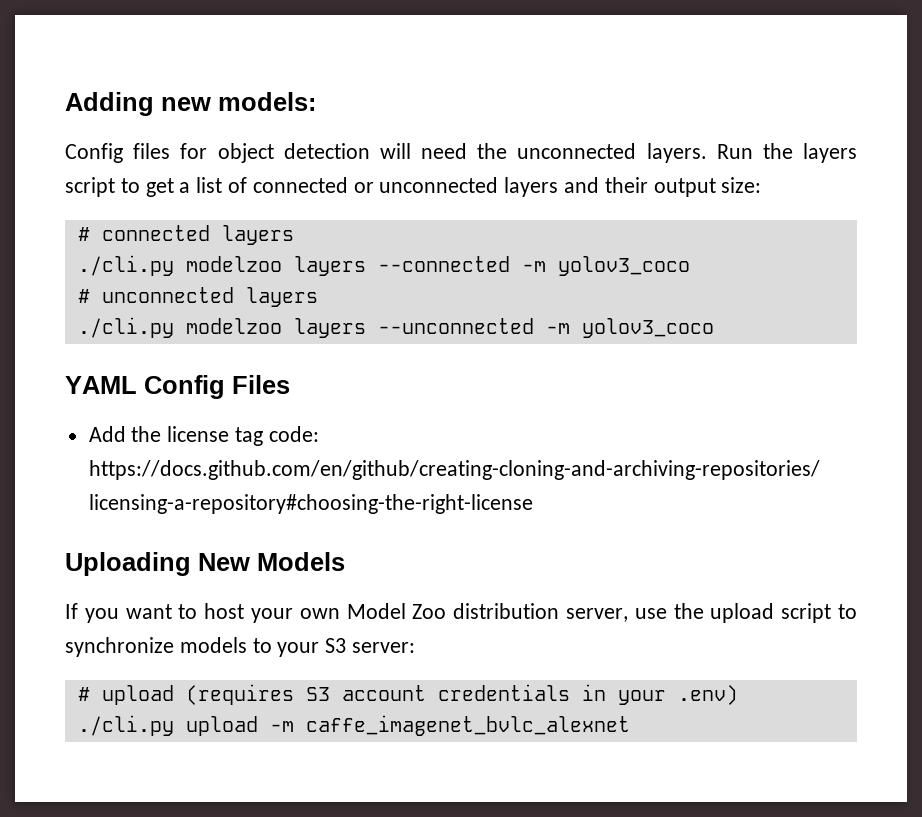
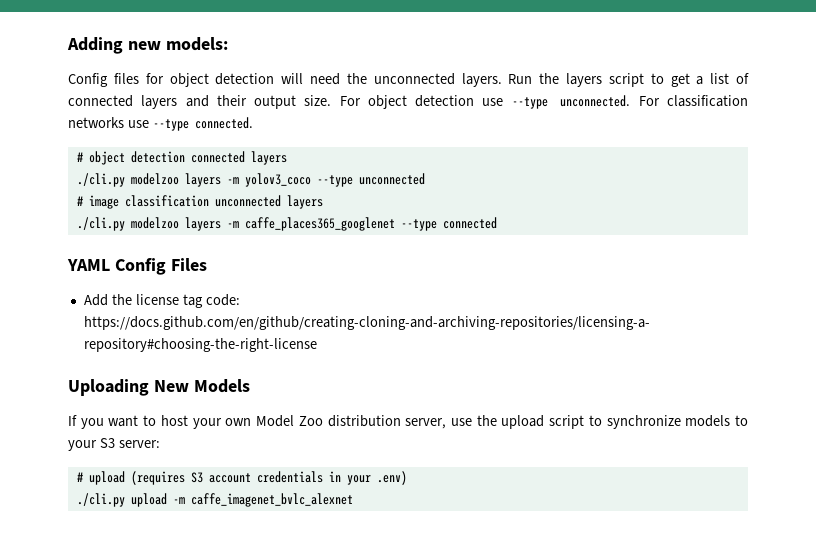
- Run the layers script to get a list of connected or unconnected layers and their output size:
- # connected layers
+ Run the layers script to get a list of connected layers and their output size. For object detection use --type unconnected. For classification networks use --type connected.
+ # object detection connected layers
- ./cli.py modelzoo layers --connected -m yolov3_coco
- # unconnected layers
+ ./cli.py modelzoo layers -m yolov3_coco --type unconnected
+ # image classification unconnected layers
- ./cli.py modelzoo layers --unconnected -m yolov3_coco
+ ./cli.py modelzoo layers -m caffe_places365_googlenet --type connected

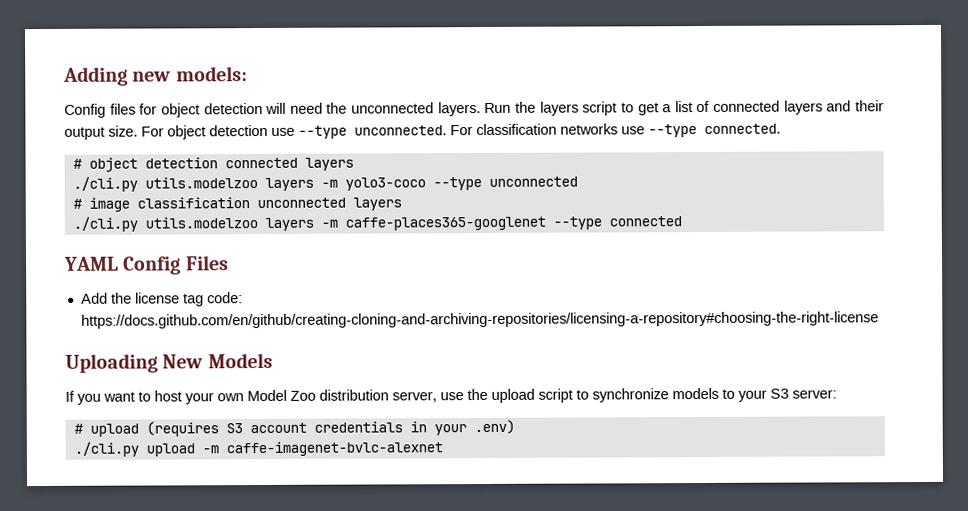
- ./cli.py modelzoo layers -m yolov3_coco --type unconnected
+ ./cli.py utils.modelzoo layers -m yolo3-coco --type unconnected
- ./cli.py modelzoo layers -m caffe_places365_googlenet --type connected
+ ./cli.py utils.modelzoo layers -m caffe-places365-googlenet --type connected
- ./cli.py upload -m caffe_imagenet_bvlc_alexnet
+ ./cli.py upload -m caffe-imagenet-bvlc-alexnet

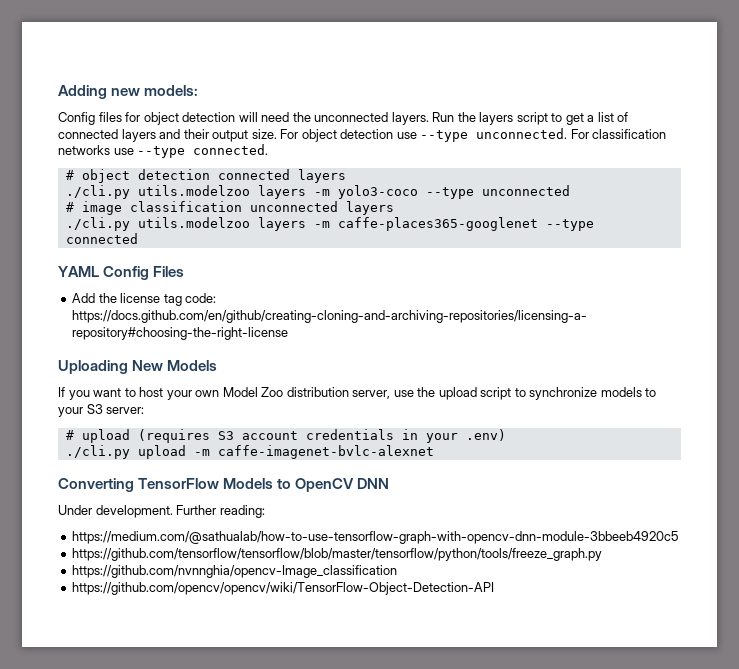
+ Converting TensorFlow Models to OpenCV DNN
+ Under development. Further reading:
+ https://medium.com/@sathualab/how-to-use-tensorflow-graph-with-opencv-dnn-module-3bbeeb4920c5
+ https://github.com/tensorflow/tensorflow/blob/master/tensorflow/python/tools/freeze_graph.py
+ https://github.com/nvnnghia/opencv-Image_classification
+ https://github.com/opencv/opencv/wiki/TensorFlow-Object-Detection-API

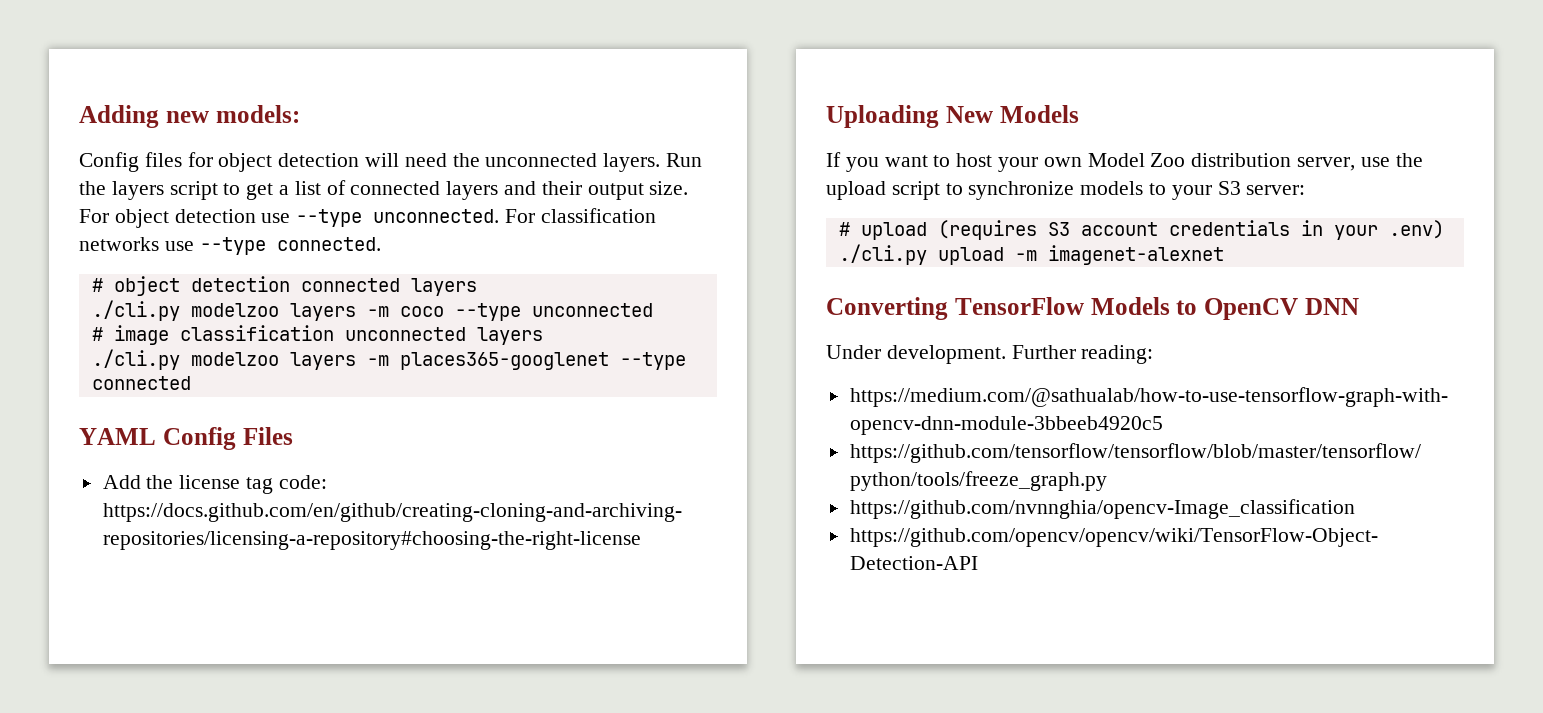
- ./cli.py utils.modelzoo layers -m yolo3-coco --type unconnected
+ ./cli.py modelzoo layers -m coco --type unconnected
- ./cli.py utils.modelzoo layers -m caffe-places365-googlenet --type connected
+ ./cli.py modelzoo layers -m places365-googlenet --type connected
- ./cli.py upload -m caffe-imagenet-bvlc-alexnet
+ ./cli.py upload -m imagenet-alexnet

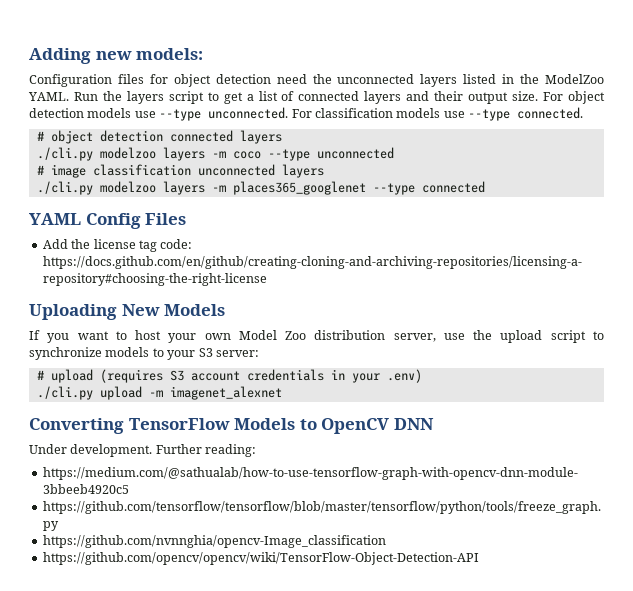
- Config files for object detection will need the unconnected layers.
+ Configuration files for object detection need the unconnected layers listed in the ModelZoo YAML.
- For object detection use --type unconnected.
+ For object detection models use --type unconnected.
- For classification networks use --type connected.
+ For classification models use --type connected.
- ./cli.py modelzoo layers -m places365-googlenet --type connected
+ ./cli.py modelzoo layers -m places365_googlenet --type connected
- ./cli.py upload -m imagenet-alexnet
+ ./cli.py upload -m imagenet_alexnet

